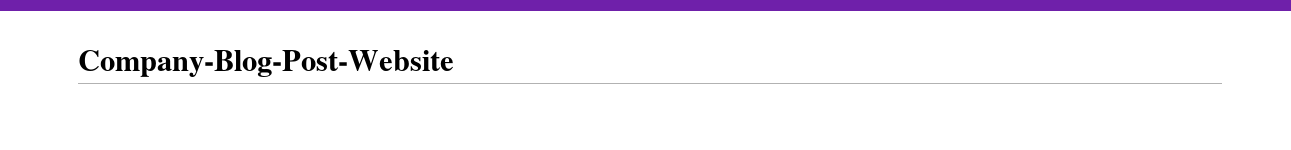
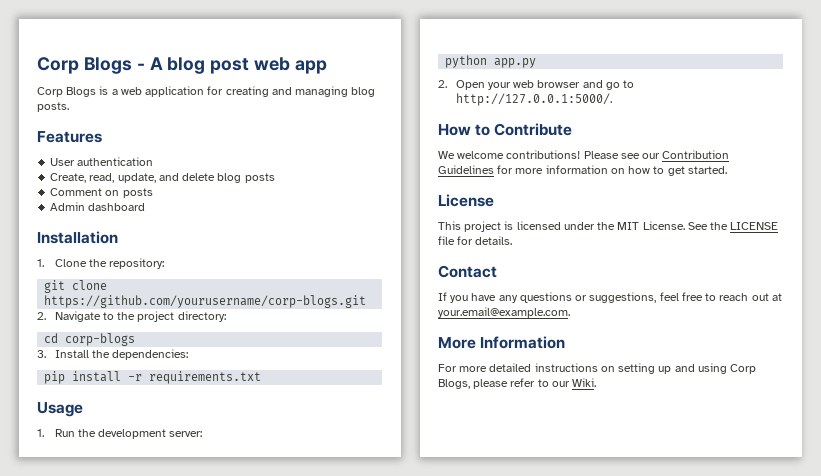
- Company-Blog-Post-Website
+ Corp Blogs - A blog post web app
+ Corp Blogs is a web application for creating and managing blog posts.
+ Features
+ User authentication
+ Create, read, update, and delete blog posts
+ Comment on posts
+ Admin dashboard
+ Installation
+ 1. Clone the repository:
+ git clone https://github.com/yourusername/corp-blogs.git
+ 2. Navigate to the project directory:
+ cd corp-blogs
+ 3. Install the dependencies:
+ pip install -r requirements.txt
+ Usage
+ 1. Run the development server:
+ python app.py
+ 2. Open your web browser and go to http://127.0.0.1:5000/.
+ How to Contribute
+ We welcome contributions! Please see our Contribution Guidelines for more information on how to get started.
+ License
+ This project is licensed under the MIT License. See the LICENSE file for details.
+ Contact
+ If you have any questions or suggestions, feel free to reach out at your.email@example.com.
+ More Information
+ For more detailed instructions on setting up and using Corp Blogs, please refer to our Wiki.

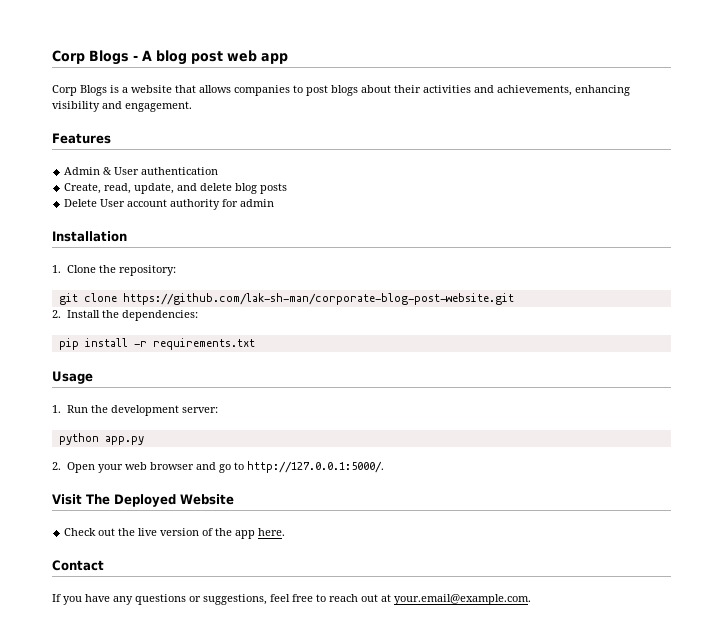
- Corp Blogs is a web application for creating and managing blog posts.
+ Corp Blogs is a website that allows companies to post blogs about their activities and achievements, enhancing visibility and engagement.
- User authentication
+ Admin & User authentication
- Comment on posts
- Admin dashboard
+ Delete User account authority for admin
- git clone https://github.com/yourusername/corp-blogs.git
- 2. Navigate to the project directory:
- cd corp-blogs
- 3. Install the dependencies:
+ git clone https://github.com/lak-sh-man/corporate-blog-post-website.git
+ 2. Install the dependencies:
- How to Contribute
- We welcome contributions! Please see our Contribution Guidelines for more information on how to get started.
- License
- This project is licensed under the MIT License. See the LICENSE file for details.
+ Visit The Deployed Website
+ Check out the live version of the app here.
- More Information
- For more detailed instructions on setting up and using Corp Blogs, please refer to our Wiki.

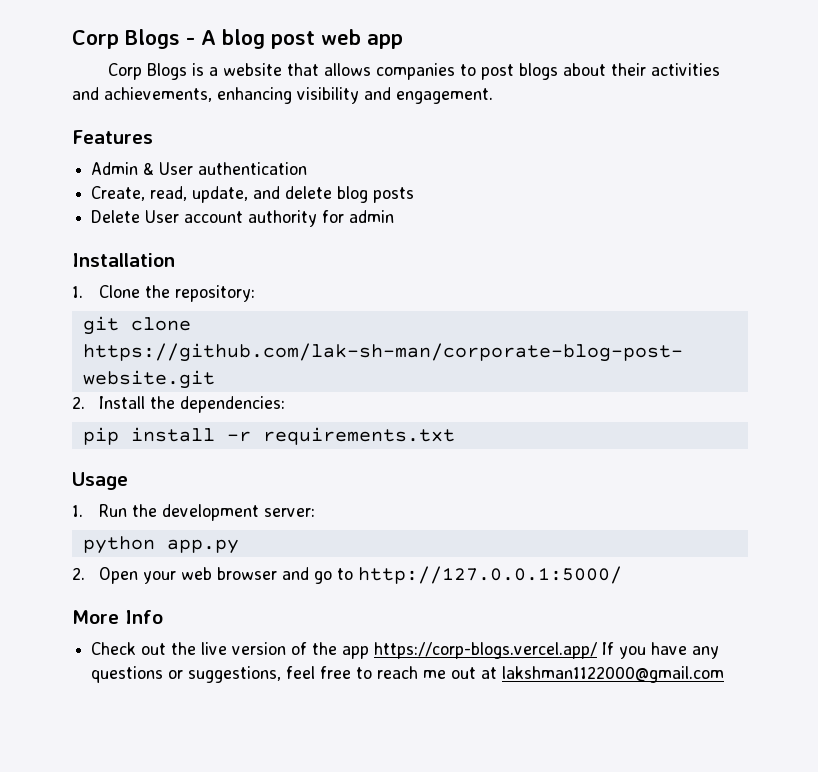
- 2. Open your web browser and go to http://127.0.0.1:5000/.
- Visit The Deployed Website
+ 2. Open your web browser and go to http://127.0.0.1:5000/
+ More Info
- Check out the live version of the app here.
- Contact
- If you have any questions or suggestions, feel free to reach out at your.email@example.com.
+ Check out the live version of the app https://corp-blogs.vercel.app/ If you have any questions or suggestions, feel free to reach me out at lakshman1122000@gmail.com

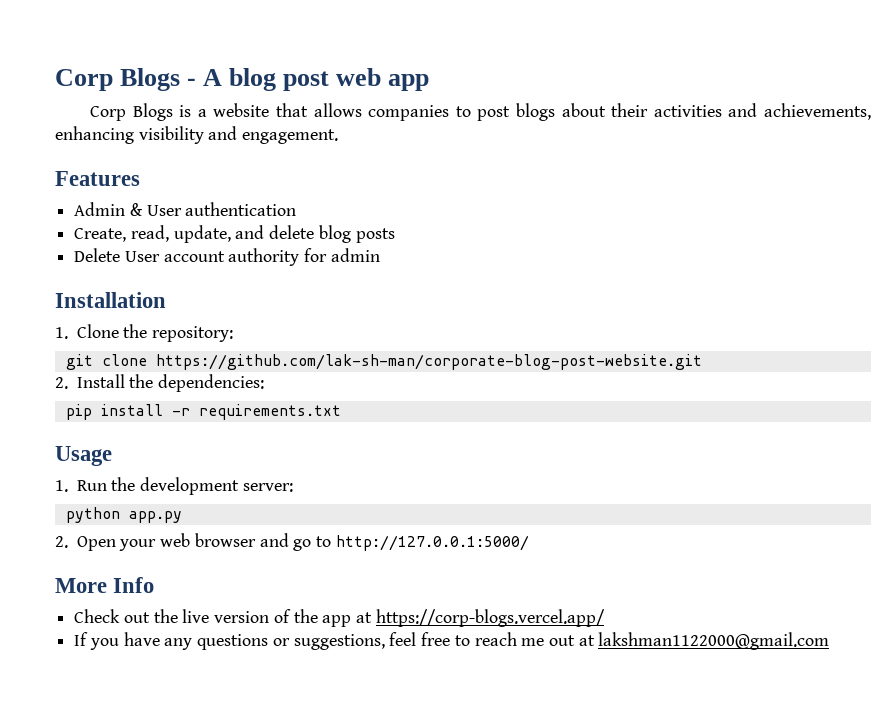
- Check out the live version of the app https://corp-blogs.vercel.app/ If you have any questions or suggestions, feel free to reach me out at lakshman1122000@gmail.com
+ Check out the live version of the app at https://corp-blogs.vercel.app/
+ If you have any questions or suggestions, feel free to reach me out at lakshman1122000@gmail.com

